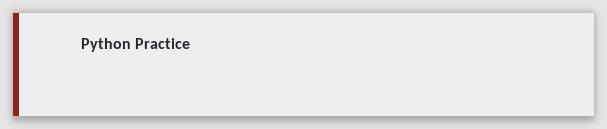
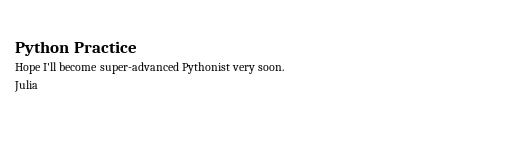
+ Hope I'll become super-advanced Pythonist very soon.
+ Julia

